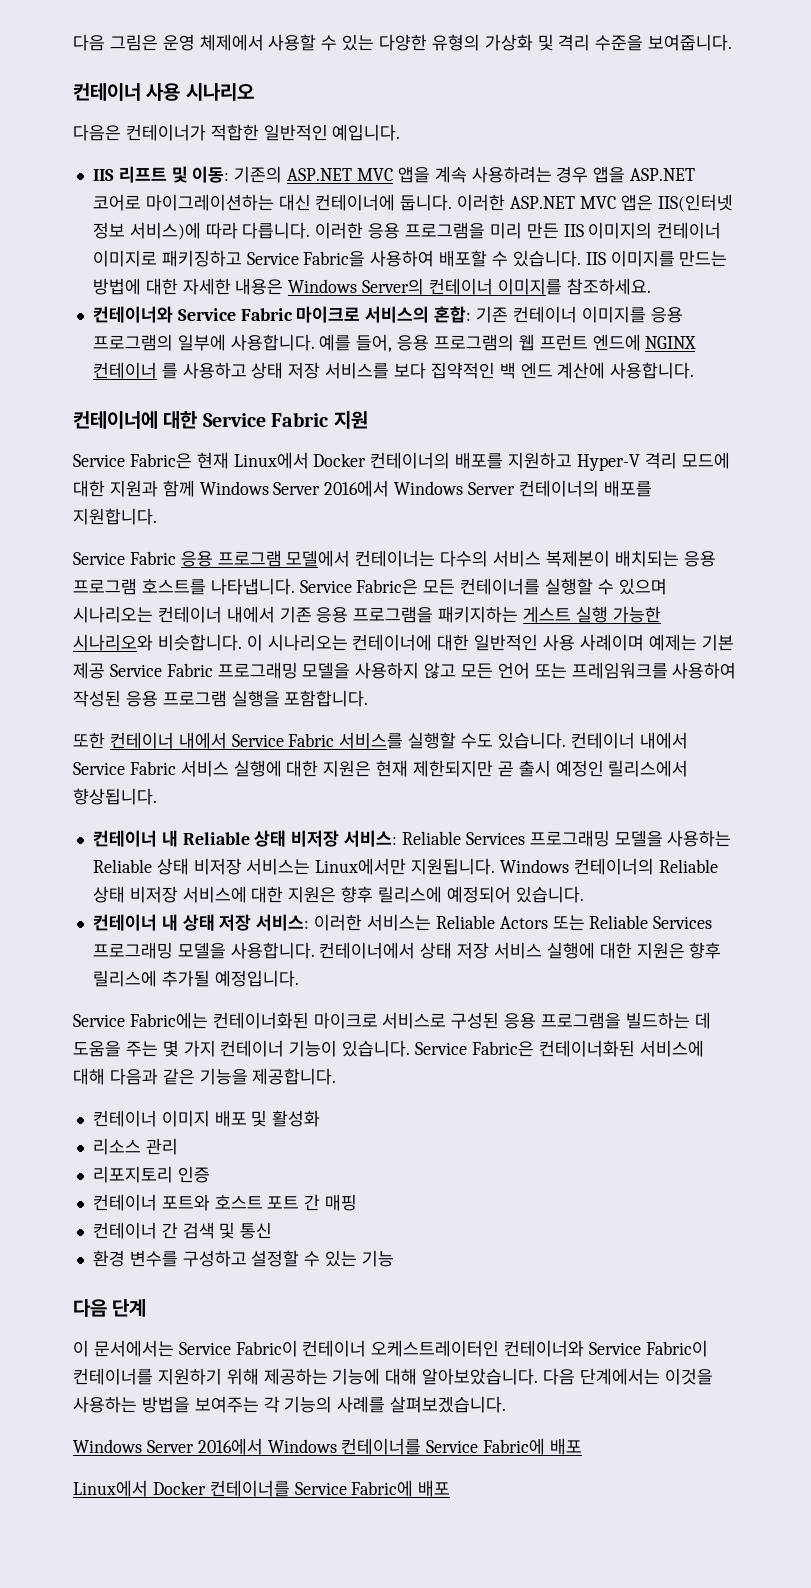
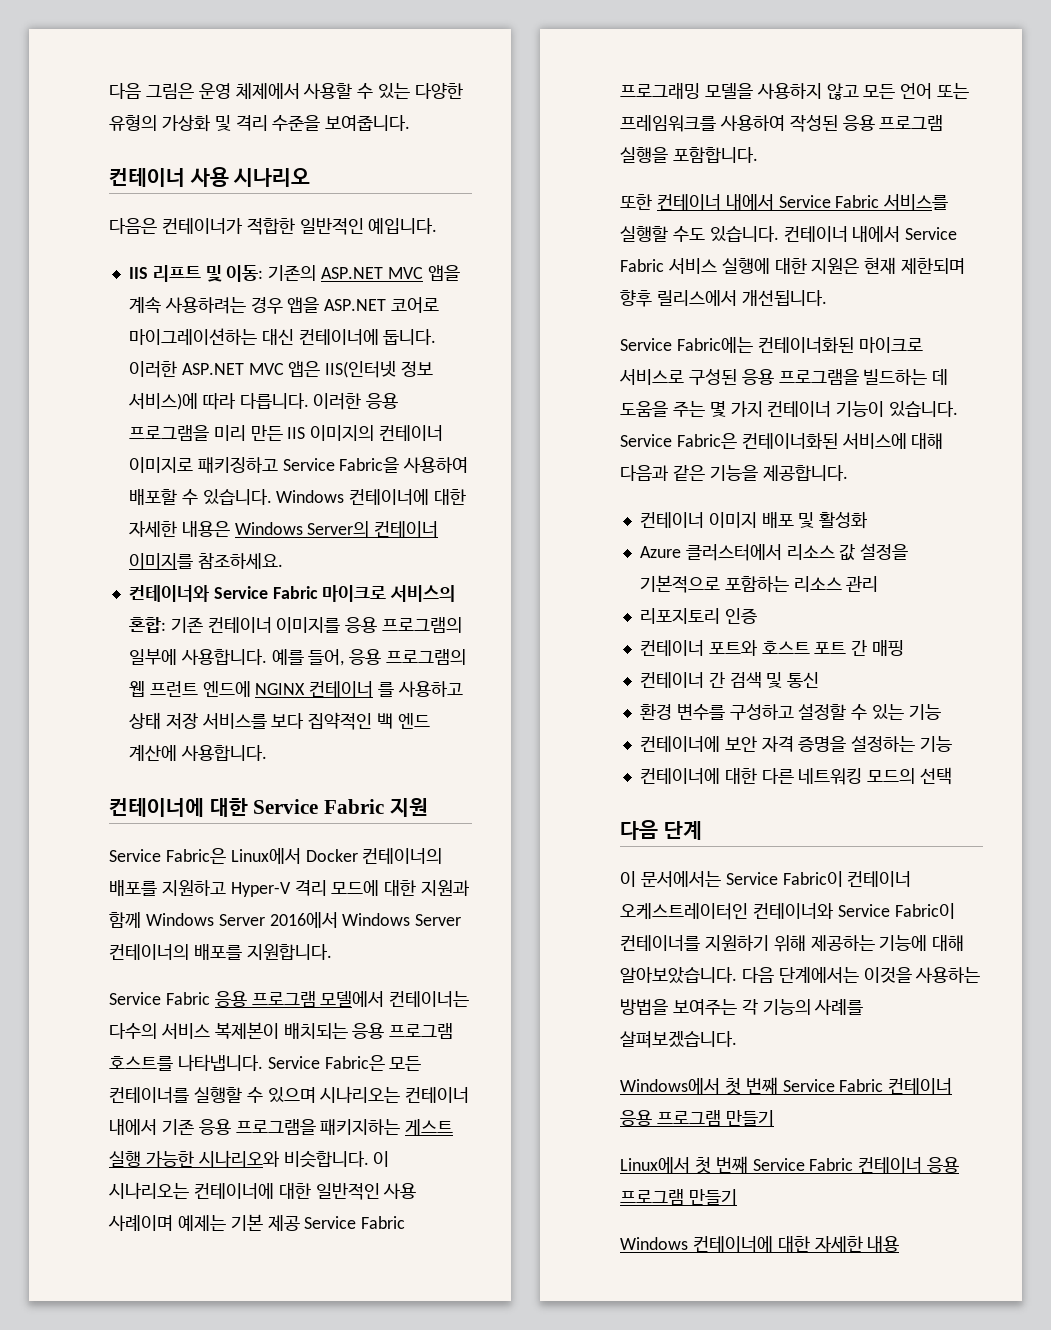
- IIS 이미지를 만드는 방법에 대한 자세한 내용은 Windows Server의 컨테이너 이미지를 참조하세요.
+ Windows 컨테이너에 대한 자세한 내용은 Windows Server의 컨테이너 이미지를 참조하세요.
- Service Fabric은 현재 Linux에서 Docker 컨테이너의 배포를 지원하고 Hyper-V 격리 모드에 대한 지원과 함께 Windows Server 2016에서 Windows Server 컨테이너의 배포를 지원합니다.
+ Service Fabric은 Linux에서 Docker 컨테이너의 배포를 지원하고 Hyper-V 격리 모드에 대한 지원과 함께 Windows Server 2016에서 Windows Server 컨테이너의 배포를 지원합니다.
- 컨테이너 내에서 Service Fabric 서비스 실행에 대한 지원은 현재 제한되지만 곧 출시 예정인 릴리스에서 향상됩니다.
- 컨테이너 내 Reliable 상태 비저장 서비스: Reliable Services 프로그래밍 모델을 사용하는 Reliable 상태 비저장 서비스는 Linux에서만 지원됩니다. Windows 컨테이너의 Reliable 상태 비저장 서비스에 대한 지원은 향후 릴리스에 예정되어 있습니다.
- 컨테이너 내 상태 저장 서비스: 이러한 서비스는 Reliable Actors 또는 Reliable Services 프로그래밍 모델을 사용합니다. 컨테이너에서 상태 저장 서비스 실행에 대한 지원은 향후 릴리스에 추가될 예정입니다.
+ 컨테이너 내에서 Service Fabric 서비스 실행에 대한 지원은 현재 제한되며 향후 릴리스에서 개선됩니다.
- 리소스 관리
+ Azure 클러스터에서 리소스 값 설정을 기본적으로 포함하는 리소스 관리
+ 컨테이너에 보안 자격 증명을 설정하는 기능
+ 컨테이너에 대한 다른 네트워킹 모드의 선택
- Windows Server 2016에서 Windows 컨테이너를 Service Fabric에 배포
- Linux에서 Docker 컨테이너를 Service Fabric에 배포
+ Windows에서 첫 번째 Service Fabric 컨테이너 응용 프로그램 만들기
+ Linux에서 첫 번째 Service Fabric 컨테이너 응용 프로그램 만들기
+ Windows 컨테이너에 대한 자세한 내용

